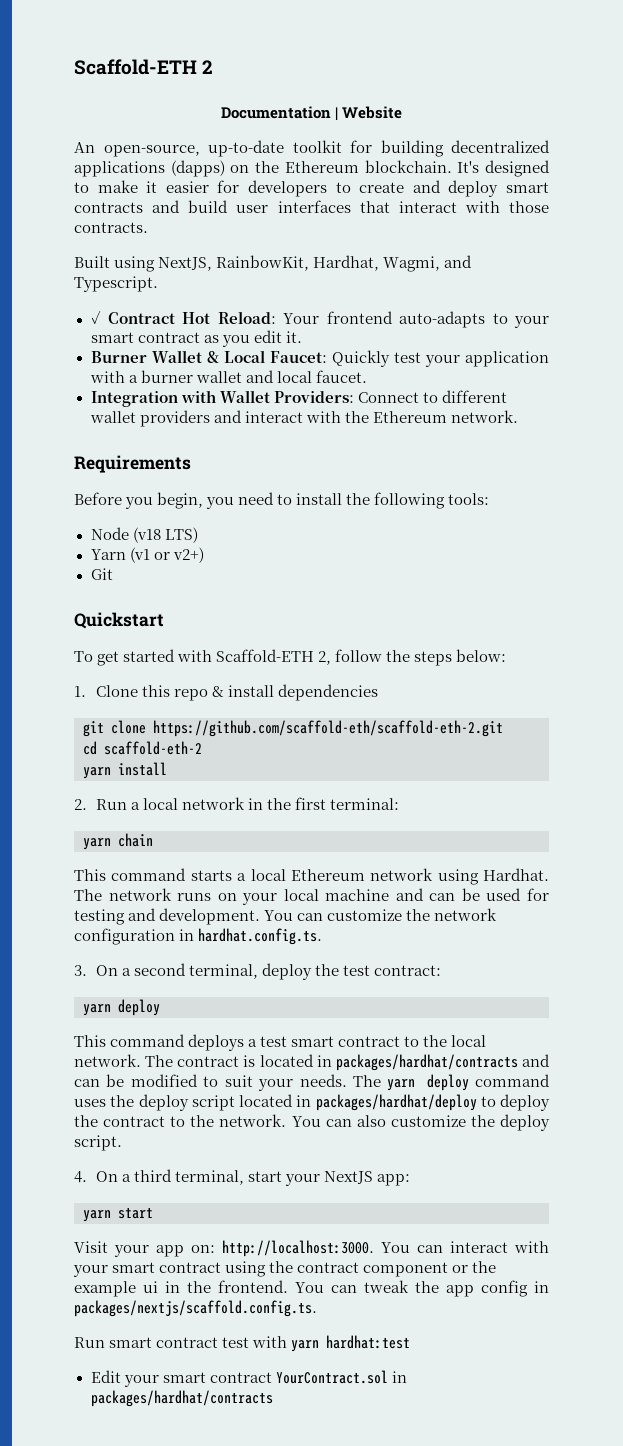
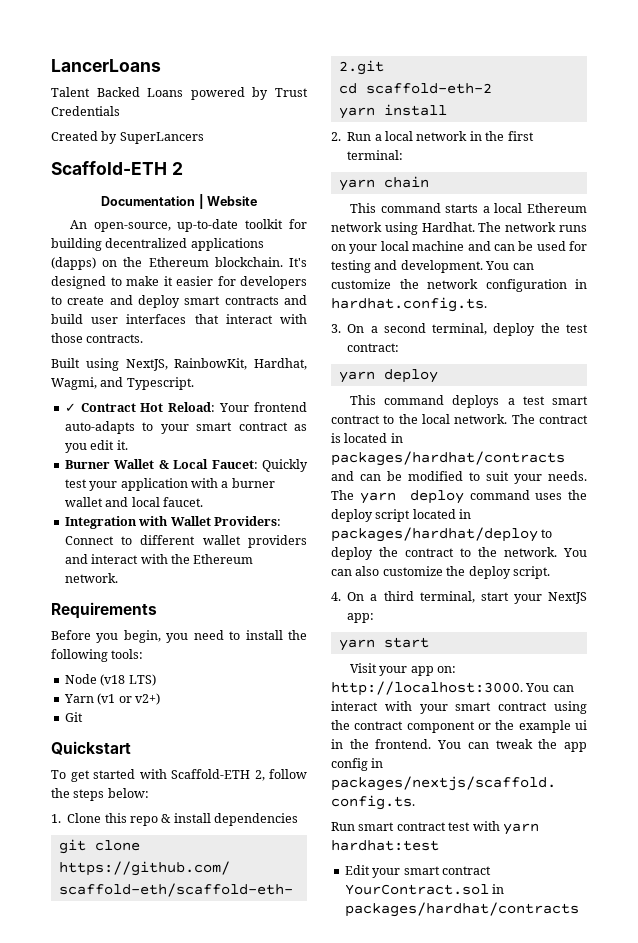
+ LancerLoans
+ Talent Backed Loans powered by Trust Credentials
+ Created by SuperLancers

